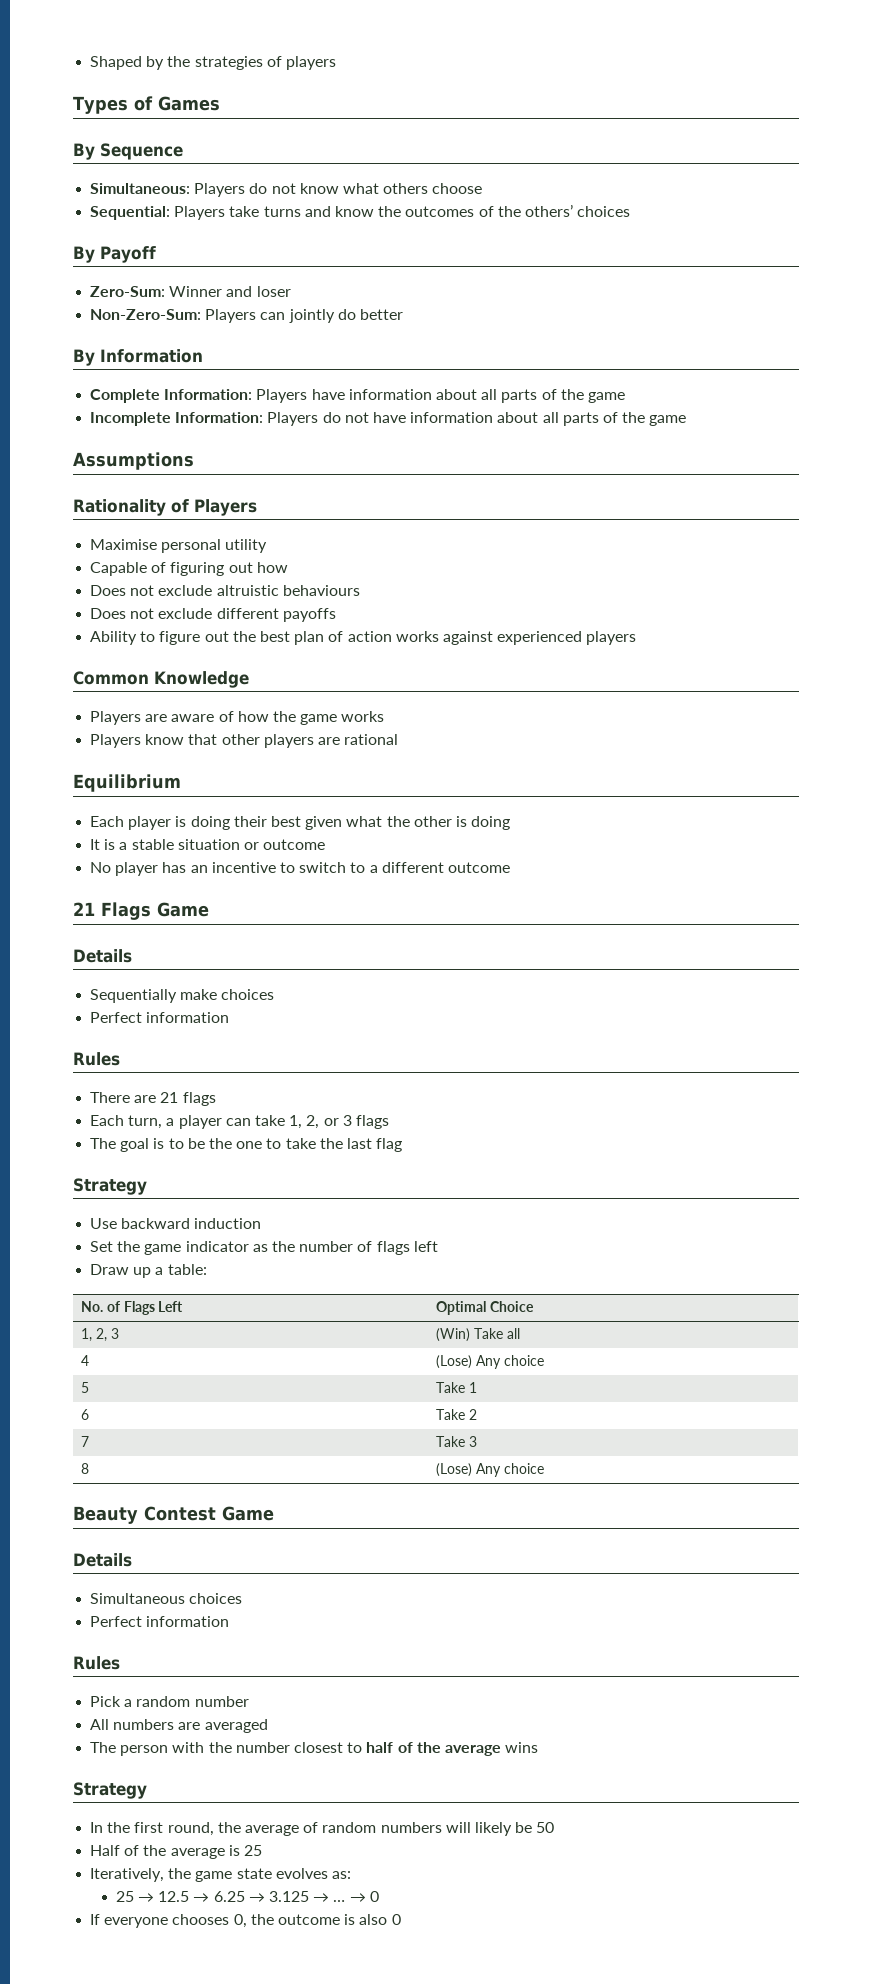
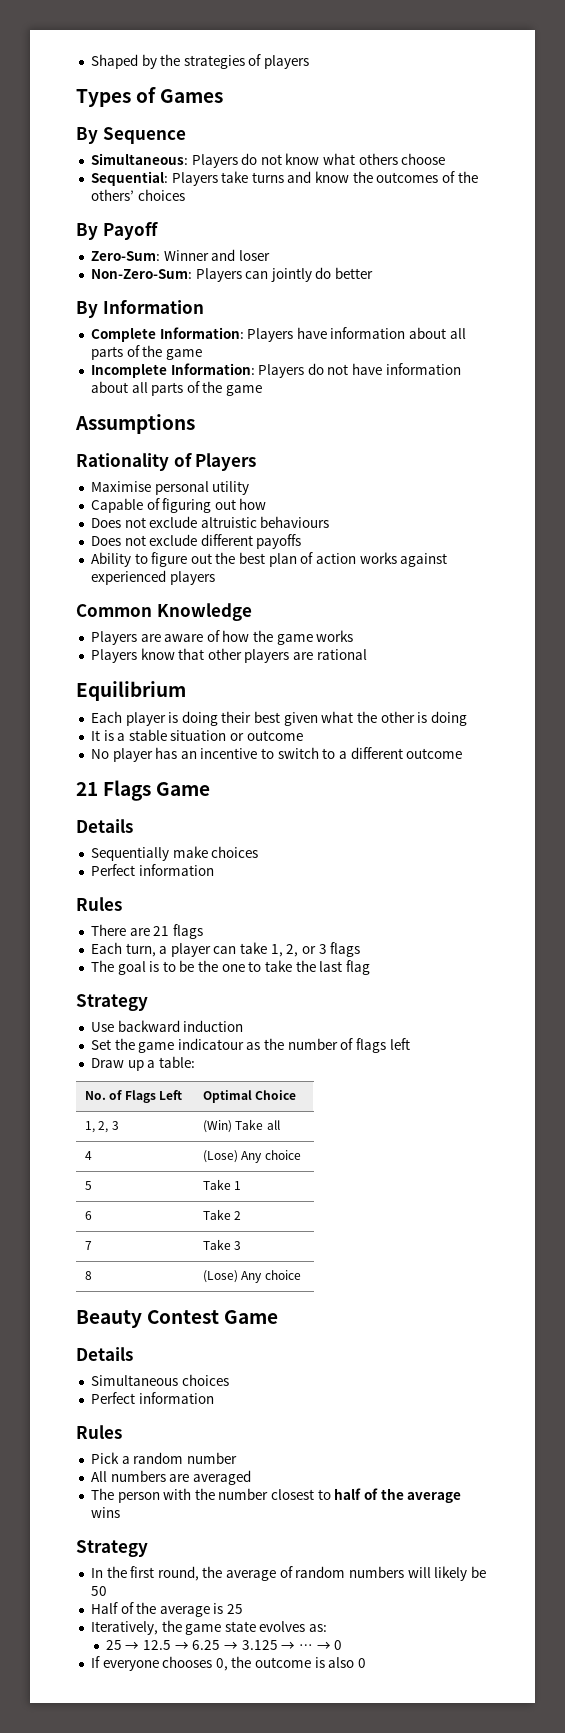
- Set the game indicator as the number of flags left
+ Set the game indicatour as the number of flags left

